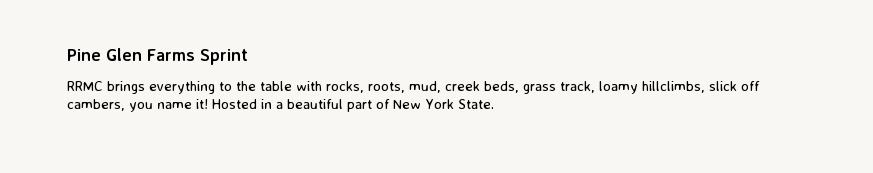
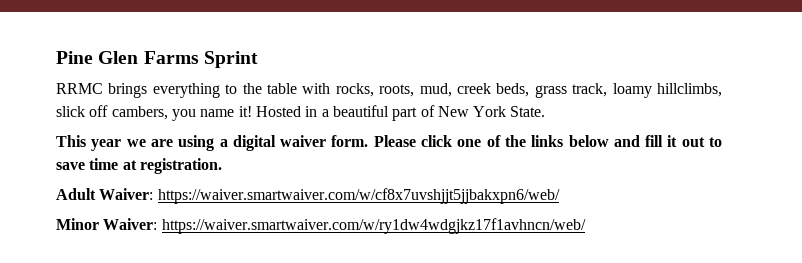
+ This year we are using a digital waiver form. Please click one of the links below and fill it out to save time at registration.
+ Adult Waiver: https://waiver.smartwaiver.com/w/cf8x7uvshjjt5jjbakxpn6/web/
+ Minor Waiver: https://waiver.smartwaiver.com/w/ry1dw4wdgjkz17f1avhncn/web/

